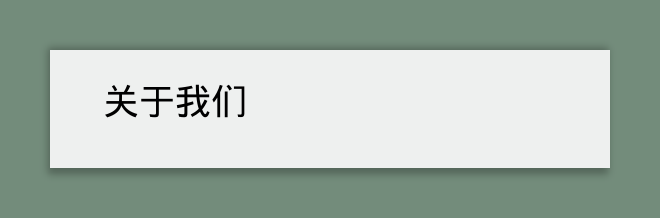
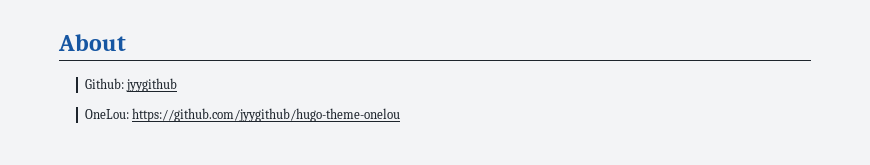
- 关于我们
+ About
+ Github: jyygithub
+ OneLou: https://github.com/jyygithub/hugo-theme-onelou

